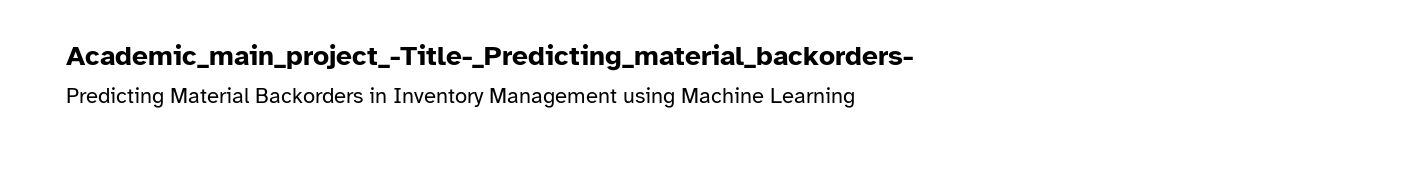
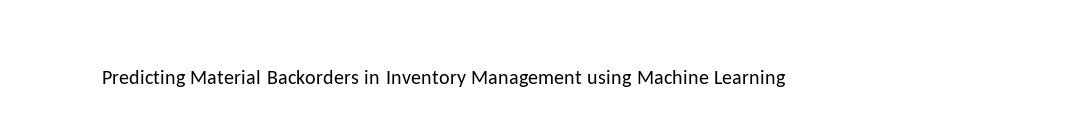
- Academic_main_project_-Title-_Predicting_material_backorders-

